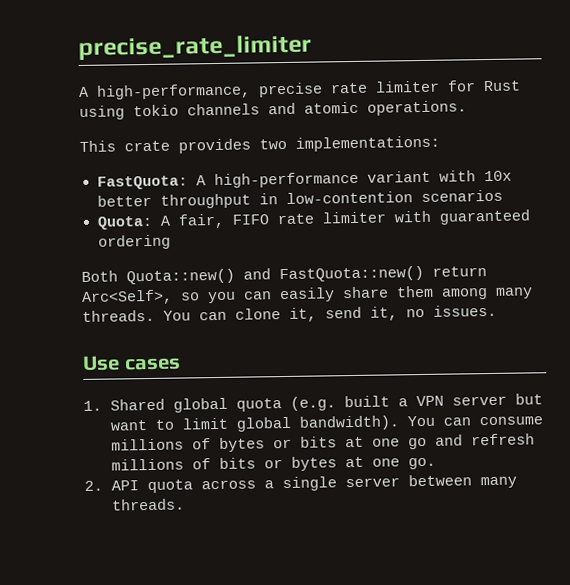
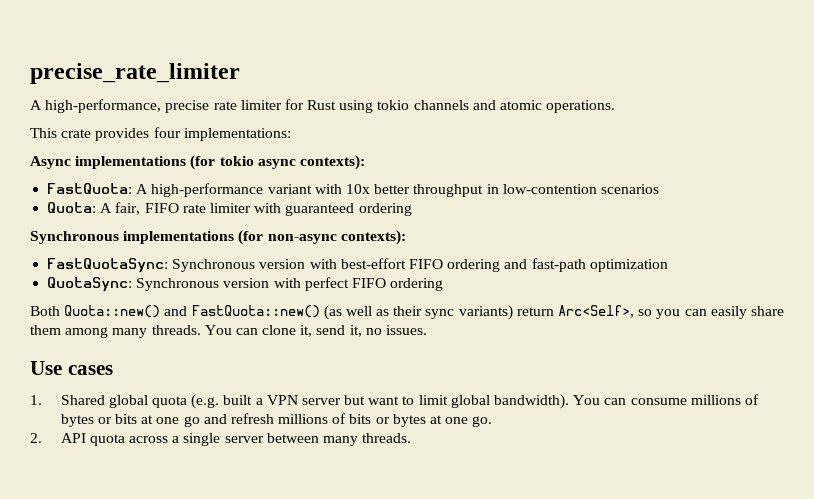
- This crate provides two implementations:
+ This crate provides four implementations:
+ Async implementations (for tokio async contexts):
- Both Quota::new() and FastQuota::new() return Arc<Self>, so you can easily share them among many threads.
+ Synchronous implementations (for non-async contexts):
+ FastQuotaSync: Synchronous version with best-effort FIFO ordering and fast-path optimization
+ QuotaSync: Synchronous version with perfect FIFO ordering
+ Both Quota::new() and FastQuota::new() (as well as their sync variants) return Arc<Self>, so you can easily share them among many threads.

